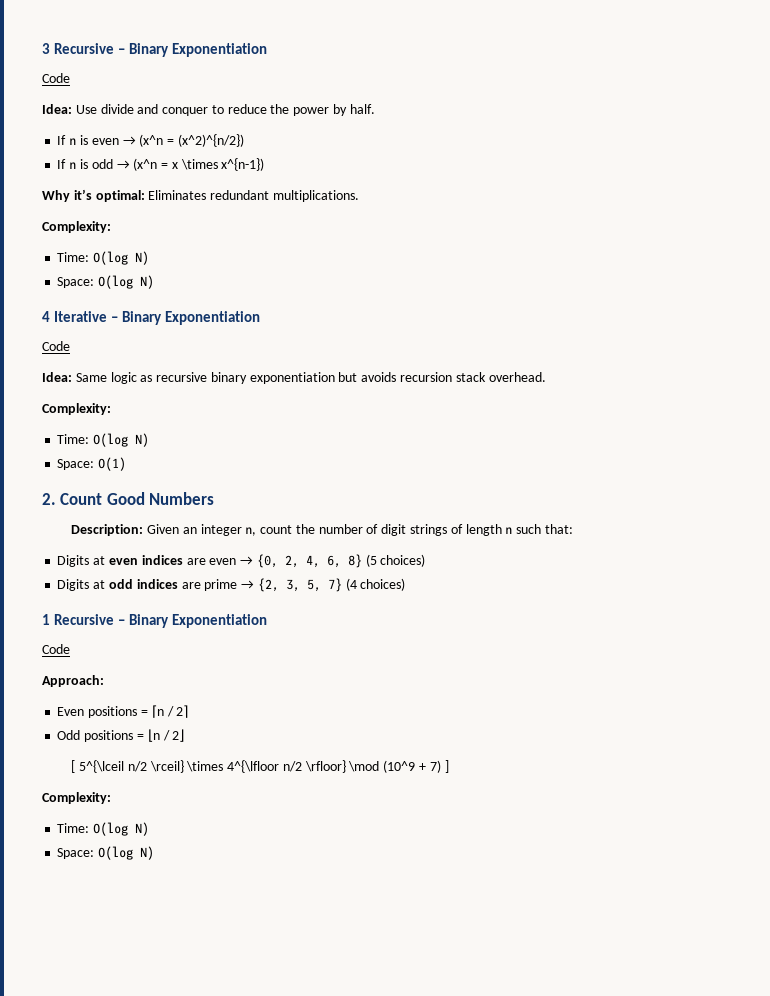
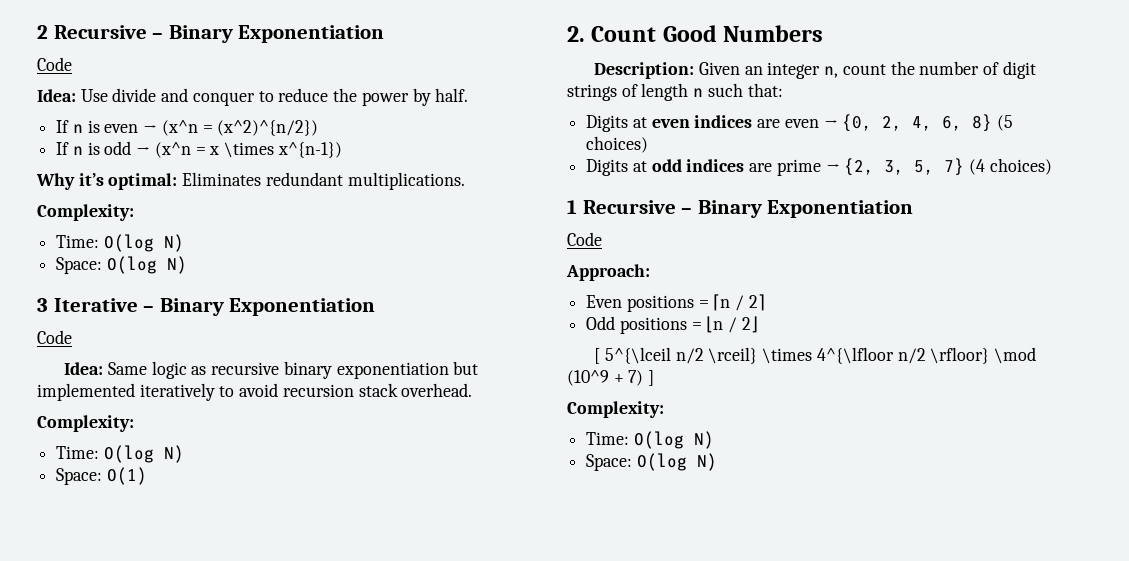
- 3 Recursive – Binary Exponentiation
+ 2 Recursive – Binary Exponentiation
- 4 Iterative – Binary Exponentiation
+ 3 Iterative – Binary Exponentiation
- Idea: Same logic as recursive binary exponentiation but avoids recursion stack overhead.
+ Idea: Same logic as recursive binary exponentiation but implemented iteratively to avoid recursion stack overhead.

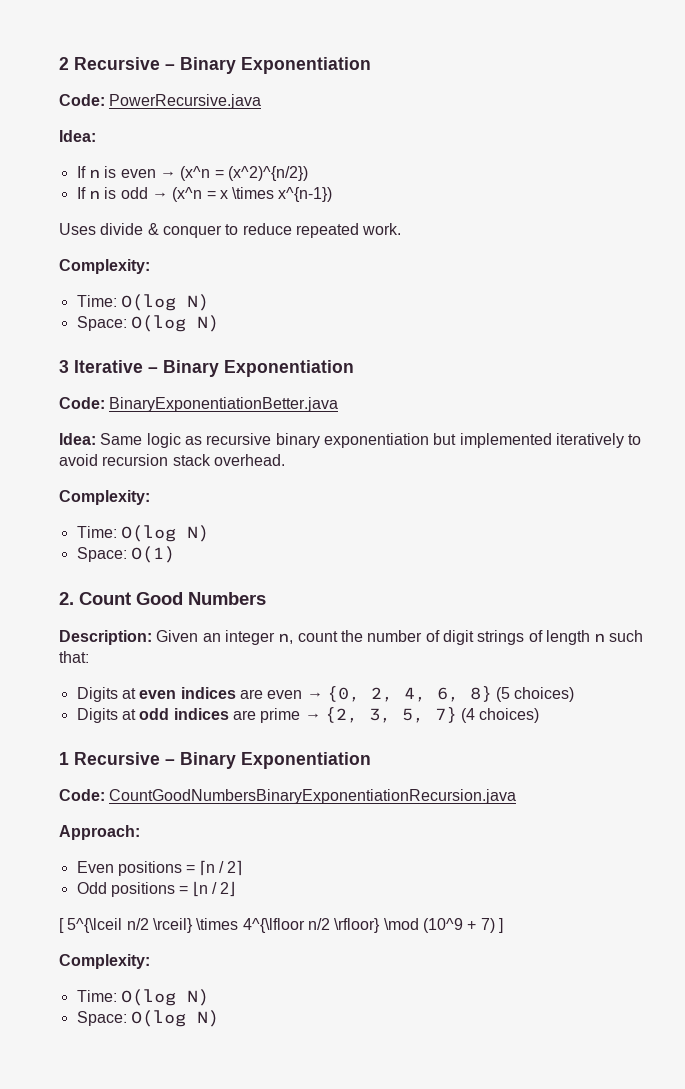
  2 Recursive – Binary Exponentiation
- Code
- Idea: Use divide and conquer to reduce the power by half.
+ Code: PowerRecursive.java
+ Idea:
- Why it’s optimal: Eliminates redundant multiplications.
+ Uses divide & conquer to reduce repeated work.
  3 Iterative – Binary Exponentiation
- Code
+ Code: BinaryExponentiationBetter.java
  1 Recursive – Binary Exponentiation
- Code
+ Code: CountGoodNumbersBinaryExponentiationRecursion.java

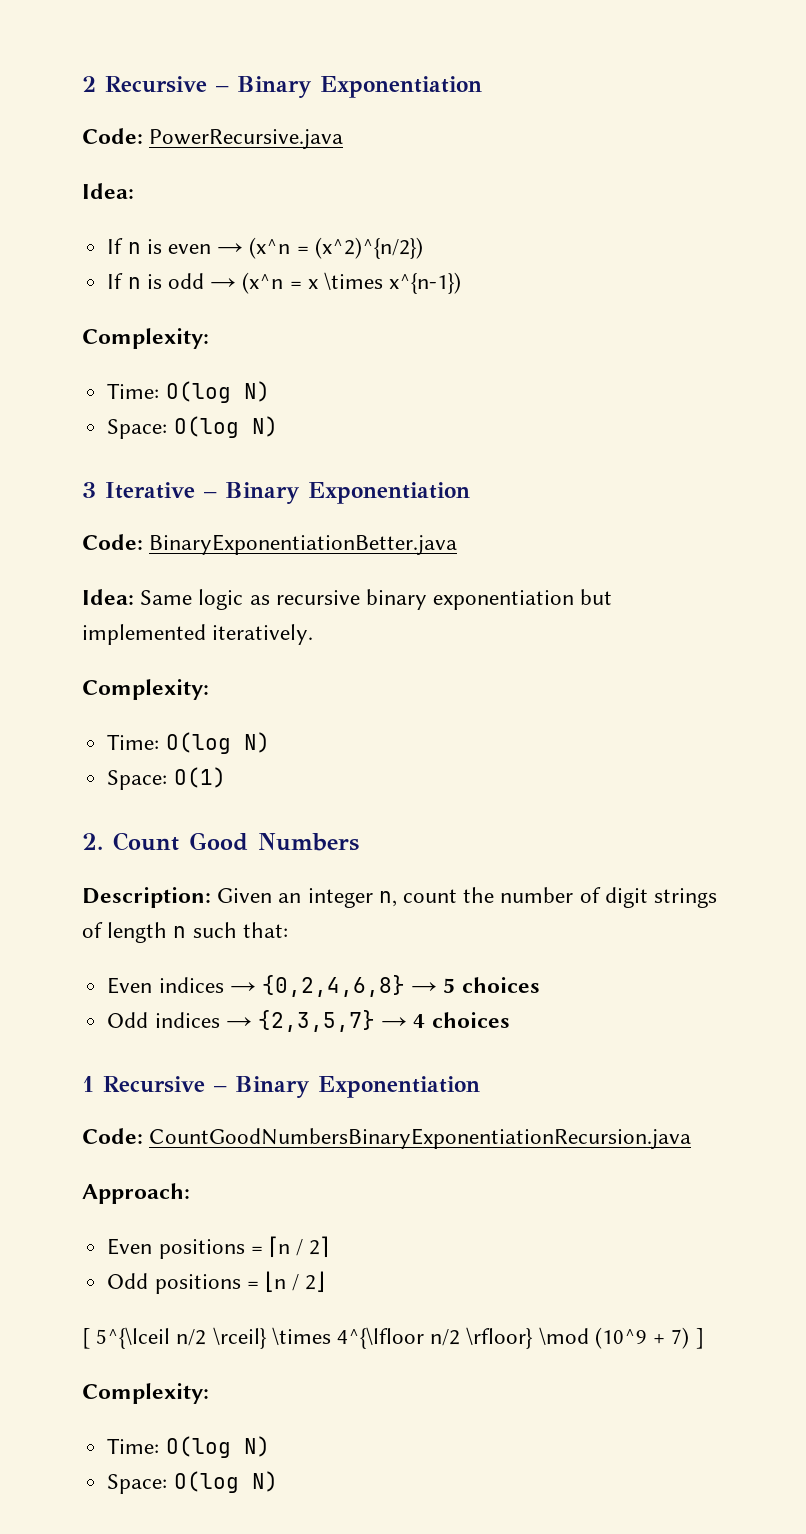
- Uses divide & conquer to reduce repeated work.
- Idea: Same logic as recursive binary exponentiation but implemented iteratively to avoid recursion stack overhead.
+ Idea: Same logic as recursive binary exponentiation but implemented iteratively.
- Digits at even indices are even → {0, 2, 4, 6, 8} (5 choices)
- Digits at odd indices are prime → {2, 3, 5, 7} (4 choices)
+ Even indices → {0,2,4,6,8} → 5 choices
+ Odd indices → {2,3,5,7} → 4 choices

